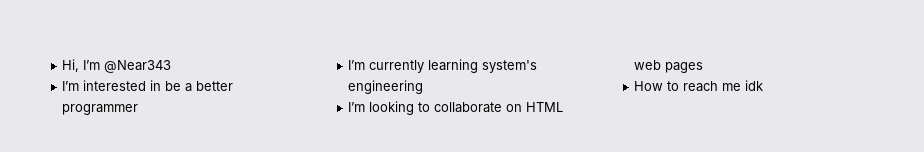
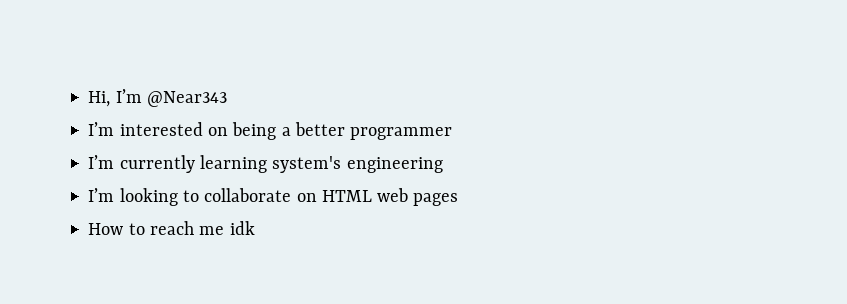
- I’m interested in be a better programmer
+ I’m interested on being a better programmer

